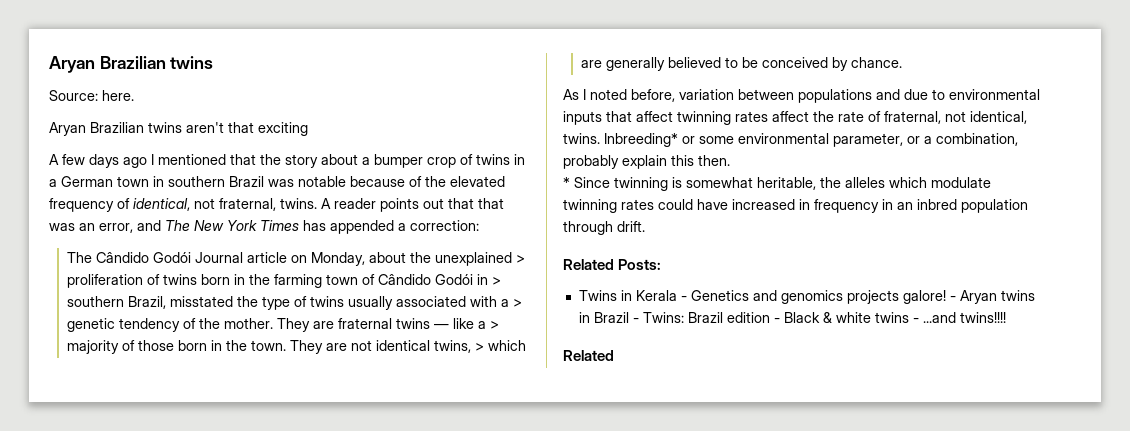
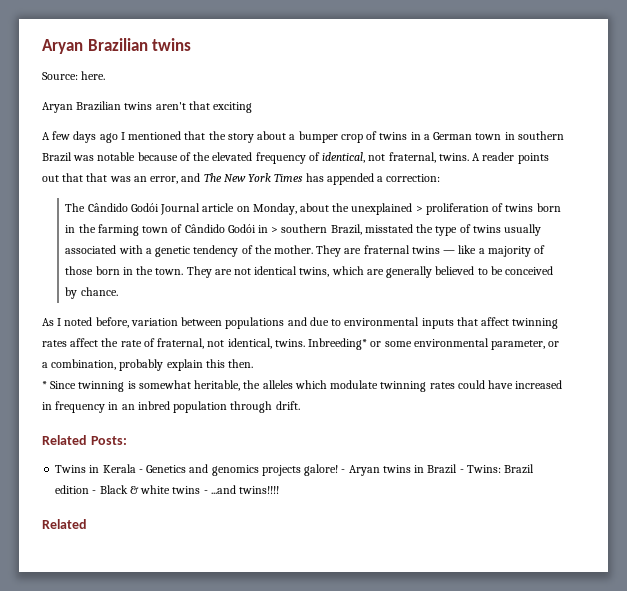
- The Cândido Godói Journal article on Monday, about the unexplained > proliferation of twins born in the farming town of Cândido Godói in > southern Brazil, misstated the type of twins usually associated with a > genetic tendency of the mother.
+ The Cândido Godói Journal article on Monday, about the unexplained > proliferation of twins born in the farming town of Cândido Godói in > southern Brazil, misstated the type of twins usually associated with a genetic tendency of the mother.
- They are fraternal twins — like a > majority of those born in the town.
+ They are fraternal twins — like a majority of those born in the town.
- They are not identical twins, > which are generally believed to be conceived by chance.
+ They are not identical twins, which are generally believed to be conceived by chance.

